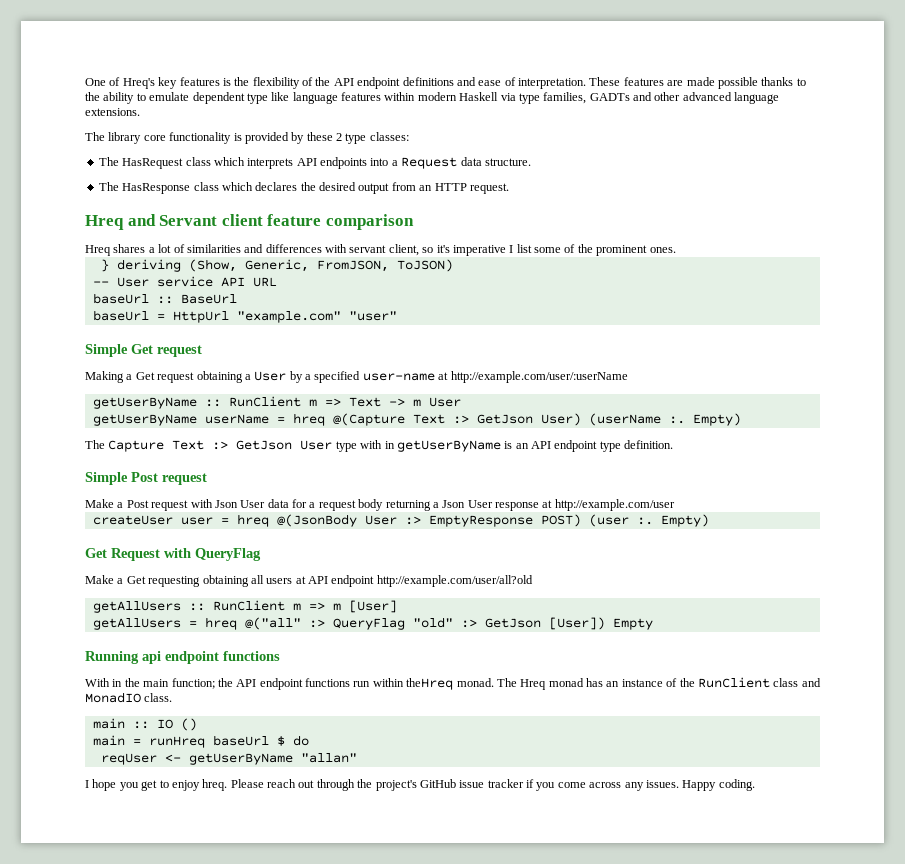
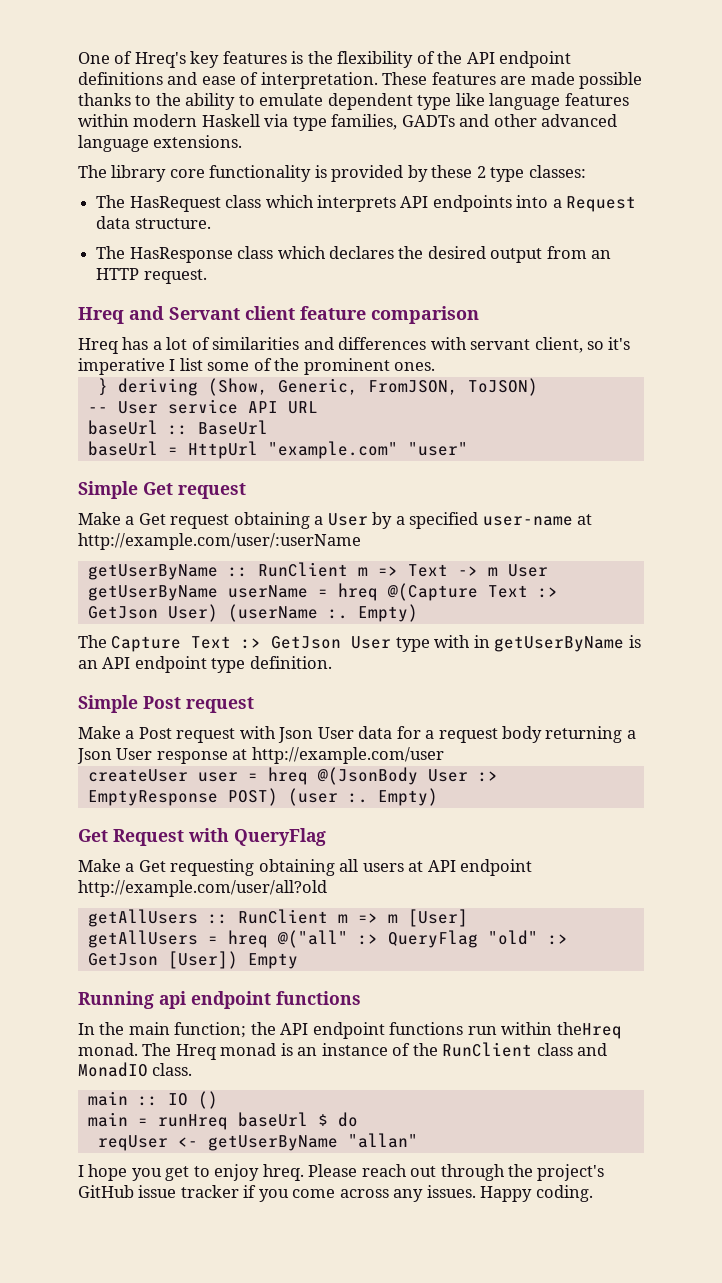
- Hreq shares a lot of similarities and differences with servant client, so it's imperative I list some of the prominent ones.
+ Hreq has a lot of similarities and differences with servant client, so it's imperative I list some of the prominent ones.
- Making a Get request obtaining a User by a specified user-name at http://example.com/user/:userName
+ Make a Get request obtaining a User by a specified user-name at http://example.com/user/:userName
- With in the main function; the API endpoint functions run within theHreq monad.
+ In the main function; the API endpoint functions run within theHreq monad.
- The Hreq monad has an instance of the RunClient class and MonadIO class.
+ The Hreq monad is an instance of the RunClient class and MonadIO class.

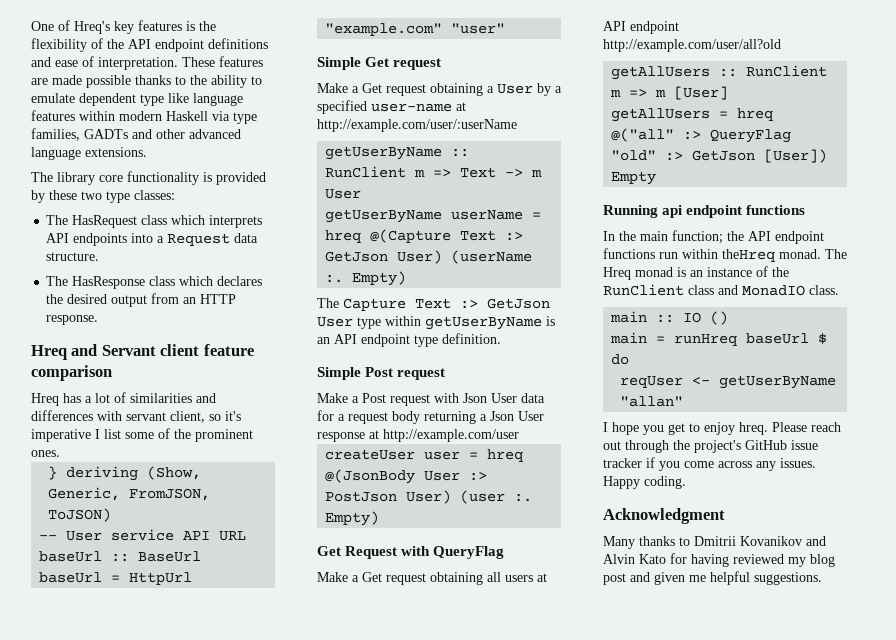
- The library core functionality is provided by these 2 type classes:
+ The library core functionality is provided by these two type classes:
- The HasResponse class which declares the desired output from an HTTP request.
+ The HasResponse class which declares the desired output from an HTTP response.
- The Capture Text :> GetJson User type with in getUserByName is an API endpoint type definition.
+ The Capture Text :> GetJson User type within getUserByName is an API endpoint type definition.
- createUser user = hreq @(JsonBody User :> EmptyResponse POST) (user :.
+ createUser user = hreq @(JsonBody User :> PostJson User) (user :.
- Make a Get requesting obtaining all users at API endpoint http://example.com/user/all?old
+ Make a Get request obtaining all users at API endpoint http://example.com/user/all?old
+ Acknowledgment
+ Many thanks to Dmitrii Kovanikov and Alvin Kato for having reviewed my blog post and given me helpful suggestions.

